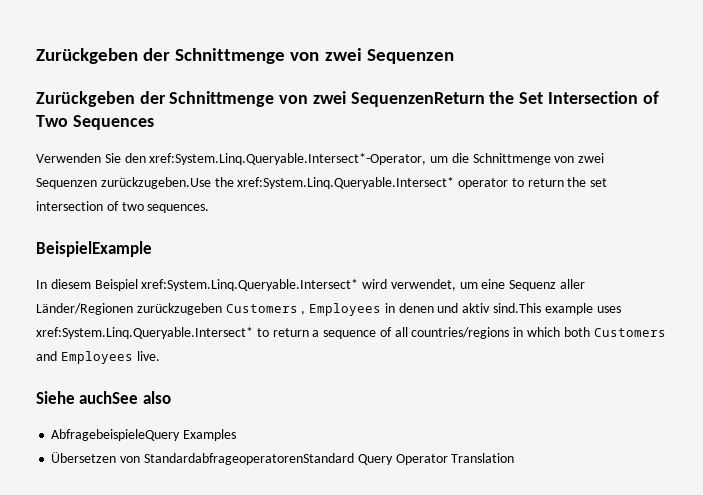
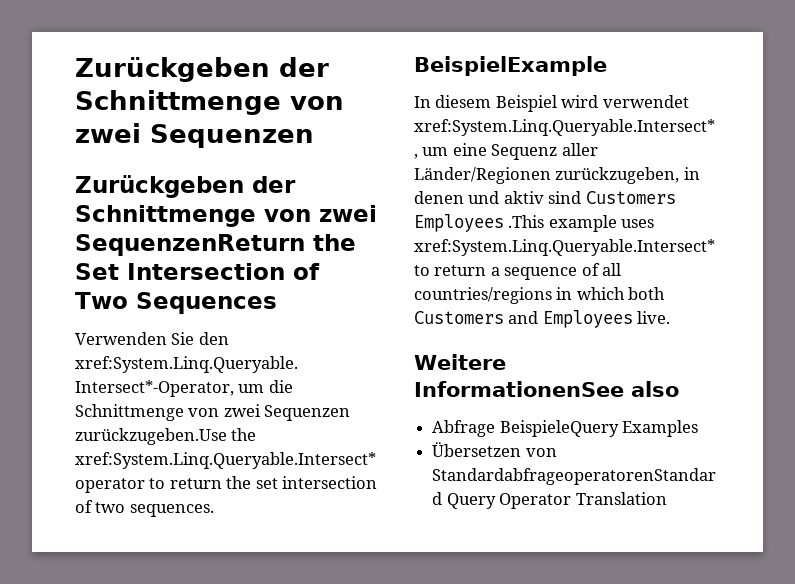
- In diesem Beispiel xref:System.Linq.Queryable.Intersect* wird verwendet, um eine Sequenz aller Länder/Regionen zurückzugeben Customers , Employees in denen und aktiv sind.This example uses xref:System.Linq.Queryable.Intersect* to return a sequence of all countries/regions in which both Customers and Employees live.
+ In diesem Beispiel wird verwendet xref:System.Linq.Queryable.Intersect* , um eine Sequenz aller Länder/Regionen zurückzugeben, in denen und aktiv sind Customers Employees .This example uses xref:System.Linq.Queryable.Intersect* to return a sequence of all countries/regions in which both Customers and Employees live.
- Siehe auchSee also
+ Weitere InformationenSee also
- AbfragebeispieleQuery Examples
+ Abfrage BeispieleQuery Examples

